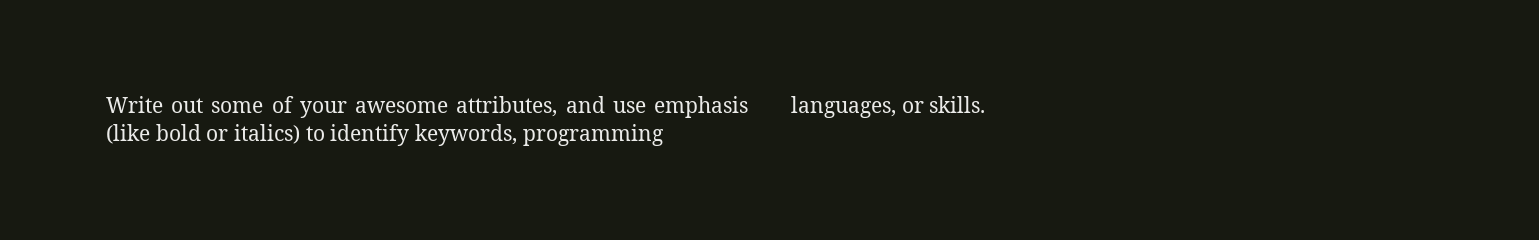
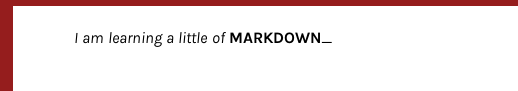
- Write out some of your awesome attributes, and use emphasis (like bold or italics) to identify keywords, programming languages, or skills.
+ I am learning a little of MARKDOWN_

